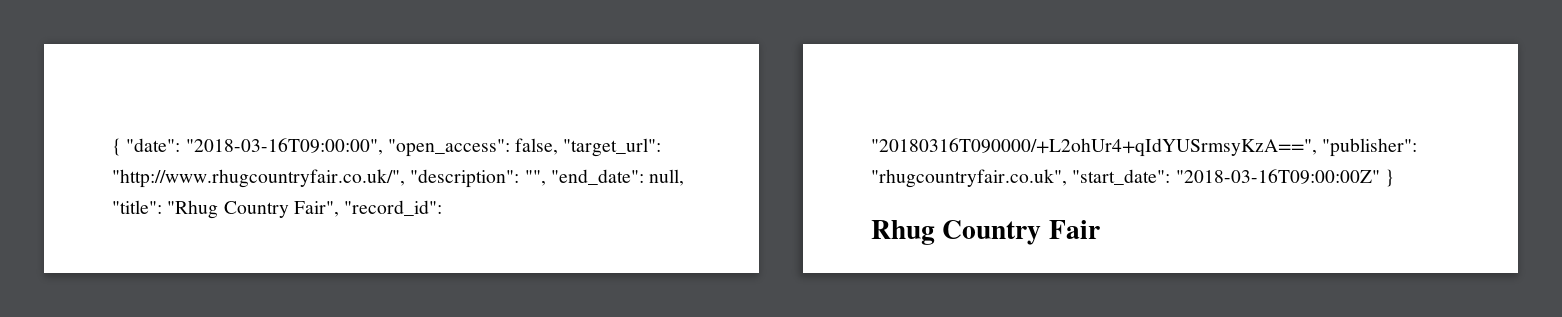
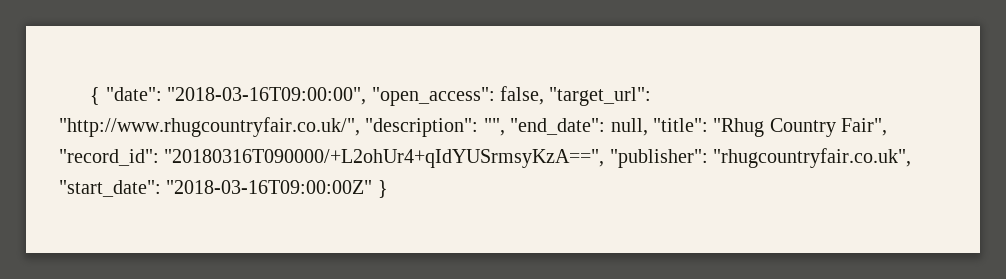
- Rhug Country Fair

